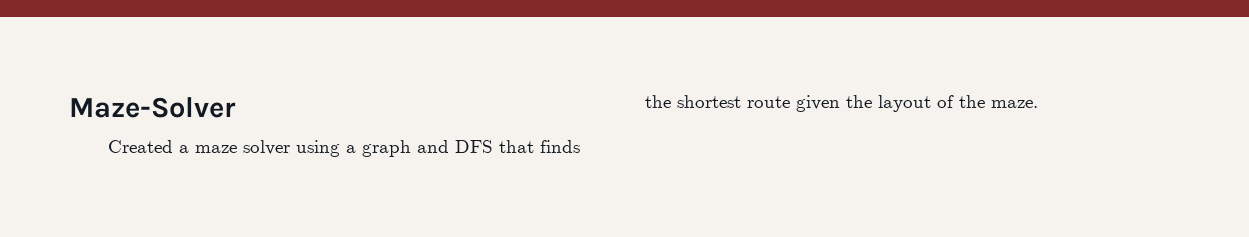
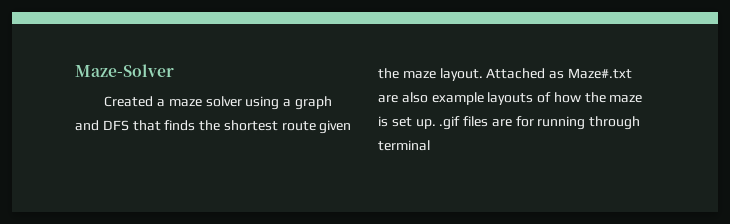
- Created a maze solver using a graph and DFS that finds the shortest route given the layout of the maze.
+ Created a maze solver using a graph and DFS that finds the shortest route given the maze layout. Attached as Maze#.txt are also example layouts of how the maze is set up. .gif files are for running through terminal

